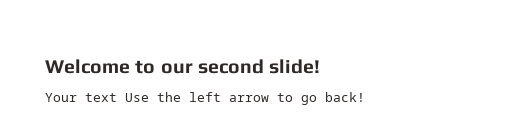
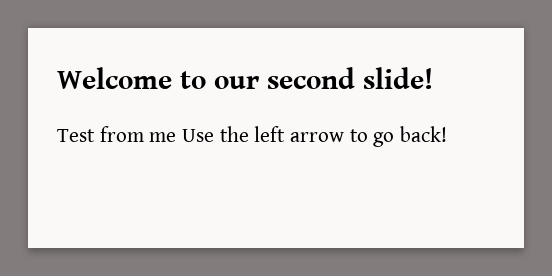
- Your text Use the left arrow to go back!
+ Test from me Use the left arrow to go back!

